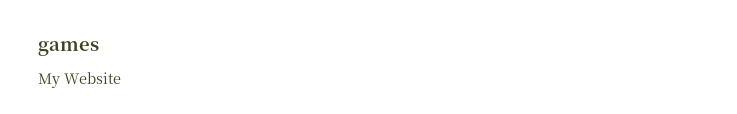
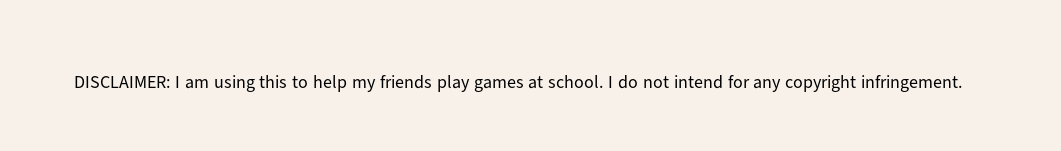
- games
- My Website
+ DISCLAIMER: I am using this to help my friends play games at school. I do not intend for any copyright infringement.

